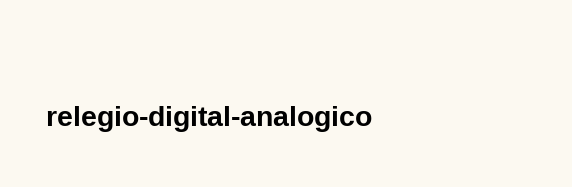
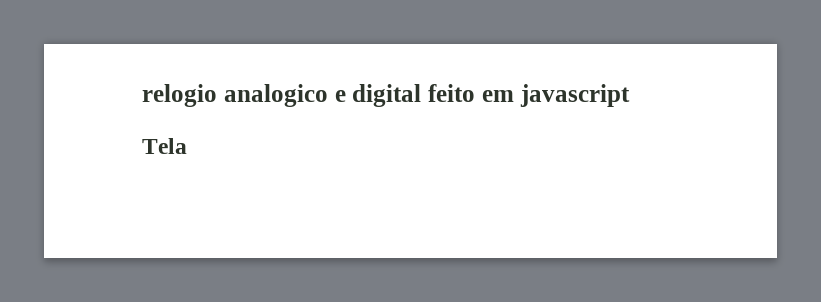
- relegio-digital-analogico
+ relogio analogico e digital feito em javascript
+ Tela

